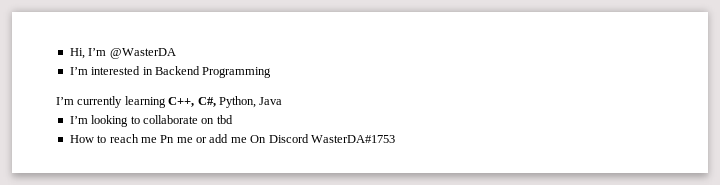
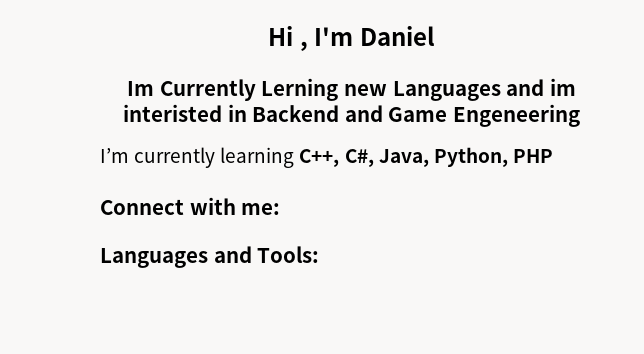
- Hi, I’m @WasterDA
- I’m interested in Backend Programming
+ Hi , I'm Daniel
+ Im Currently Lerning new Languages and im interisted in Backend and Game Engeneering
- I’m currently learning C++, C#, Python, Java
- I’m looking to collaborate on tbd
- How to reach me Pn me or add me On Discord WasterDA#1753
+ I’m currently learning C++, C#, Java, Python, PHP
+ Connect with me:
+ Languages and Tools:

